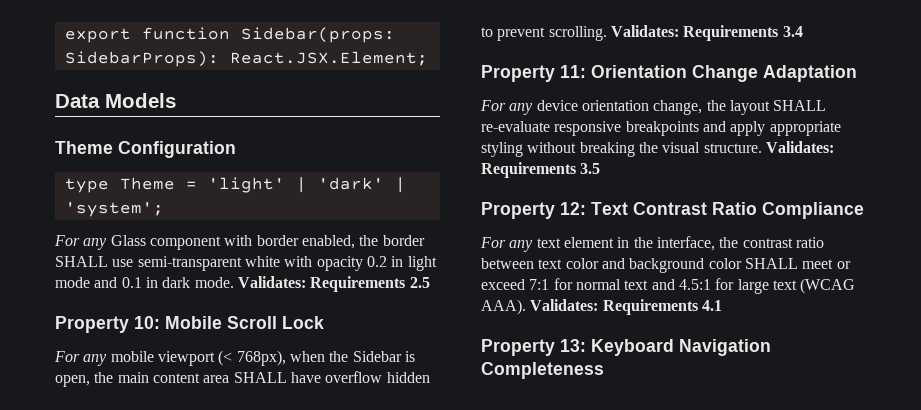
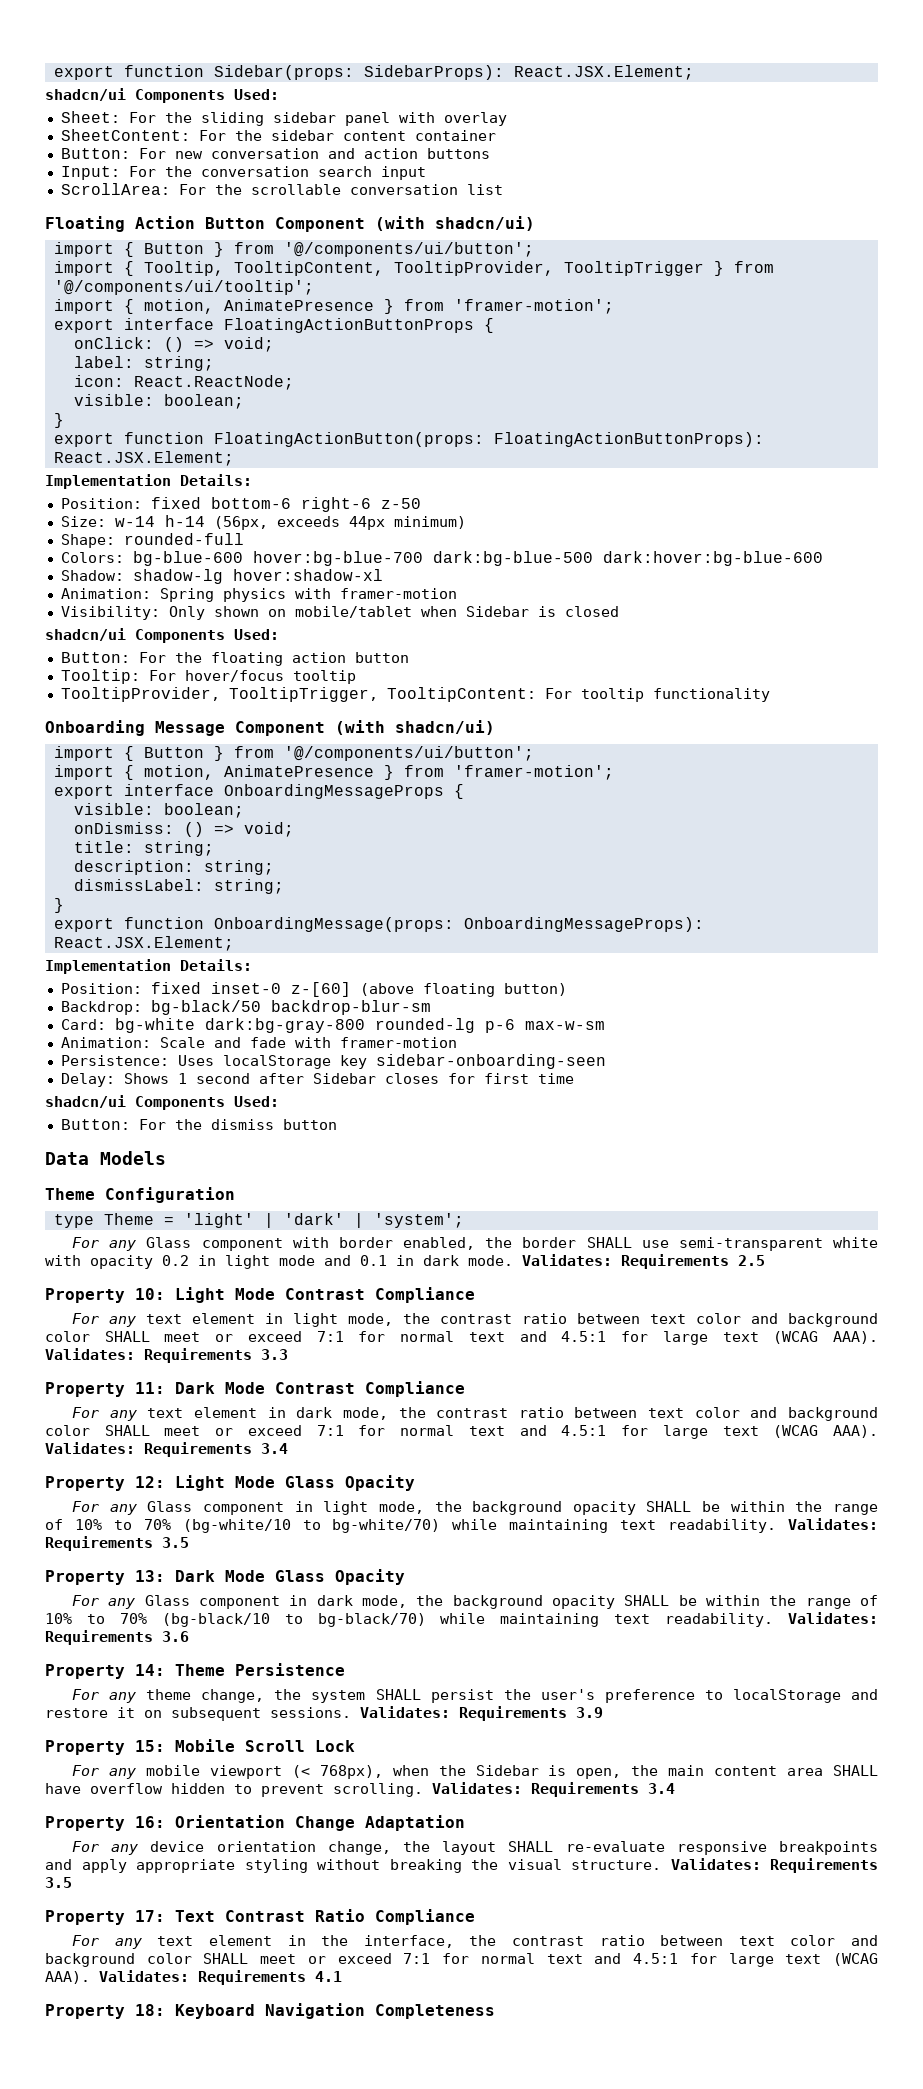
  export function Sidebar(props: SidebarProps): React.JSX.Element;
+ shadcn/ui Components Used:
+ Sheet: For the sliding sidebar panel with overlay
+ SheetContent: For the sidebar content container
+ Button: For new conversation and action buttons
+ Input: For the conversation search input
+ ScrollArea: For the scrollable conversation list
+ Floating Action Button Component (with shadcn/ui)
+ import { Button } from '@/components/ui/button';
+ import { Tooltip, TooltipContent, TooltipProvider, TooltipTrigger } from '@/components/ui/tooltip';
+ import { motion, AnimatePresence } from 'framer-motion';
+ export interface FloatingActionButtonProps {
+ onClick: () => void;
+ label: string;
+ icon: React.ReactNode;
+ visible: boolean;
+ }
+ export function FloatingActionButton(props: FloatingActionButtonProps): React.JSX.Element;
+ Implementation Details:
+ Position: fixed bottom-6 right-6 z-50
+ Size: w-14 h-14 (56px, exceeds 44px minimum)
+ Shape: rounded-full
+ Colors: bg-blue-600 hover:bg-blue-700 dark:bg-blue-500 dark:hover:bg-blue-600
+ Shadow: shadow-lg hover:shadow-xl
+ Animation: Spring physics with framer-motion
+ Visibility: Only shown on mobile/tablet when Sidebar is closed
+ shadcn/ui Components Used:
+ Button: For the floating action button
+ Tooltip: For hover/focus tooltip
+ TooltipProvider, TooltipTrigger, TooltipContent: For tooltip functionality
+ Onboarding Message Component (with shadcn/ui)
+ import { Button } from '@/components/ui/button';
+ import { motion, AnimatePresence } from 'framer-motion';
+ export interface OnboardingMessageProps {
+ visible: boolean;
+ onDismiss: () => void;
+ title: string;
+ description: string;
+ dismissLabel: string;
+ }
+ export function OnboardingMessage(props: OnboardingMessageProps): React.JSX.Element;
+ Implementation Details:
+ Position: fixed inset-0 z-[60] (above floating button)
+ Backdrop: bg-black/50 backdrop-blur-sm
+ Card: bg-white dark:bg-gray-800 rounded-lg p-6 max-w-sm
+ Animation: Scale and fade with framer-motion
+ Persistence: Uses localStorage key sidebar-onboarding-seen
+ Delay: Shows 1 second after Sidebar closes for first time
+ shadcn/ui Components Used:
+ Button: For the dismiss button
- Property 10: Mobile Scroll Lock
+ Property 10: Light Mode Contrast Compliance
+ For any text element in light mode, the contrast ratio between text color and background color SHALL meet or exceed 7:1 for normal text and 4.5:1 for large text (WCAG AAA). Validates: Requirements 3.3
+ Property 11: Dark Mode Contrast Compliance
+ For any text element in dark mode, the contrast ratio between text color and background color SHALL meet or exceed 7:1 for normal text and 4.5:1 for large text (WCAG AAA). Validates: Requirements 3.4
+ Property 12: Light Mode Glass Opacity
+ For any Glass component in light mode, the background opacity SHALL be within the range of 10% to 70% (bg-white/10 to bg-white/70) while maintaining text readability. Validates: Requirements 3.5
+ Property 13: Dark Mode Glass Opacity
+ For any Glass component in dark mode, the background opacity SHALL be within the range of 10% to 70% (bg-black/10 to bg-black/70) while maintaining text readability. Validates: Requirements 3.6
+ Property 14: Theme Persistence
+ For any theme change, the system SHALL persist the user's preference to localStorage and restore it on subsequent sessions. Validates: Requirements 3.9
+ Property 15: Mobile Scroll Lock
- Property 11: Orientation Change Adaptation
+ Property 16: Orientation Change Adaptation
- Property 12: Text Contrast Ratio Compliance
+ Property 17: Text Contrast Ratio Compliance
- Property 13: Keyboard Navigation Completeness
+ Property 18: Keyboard Navigation Completeness

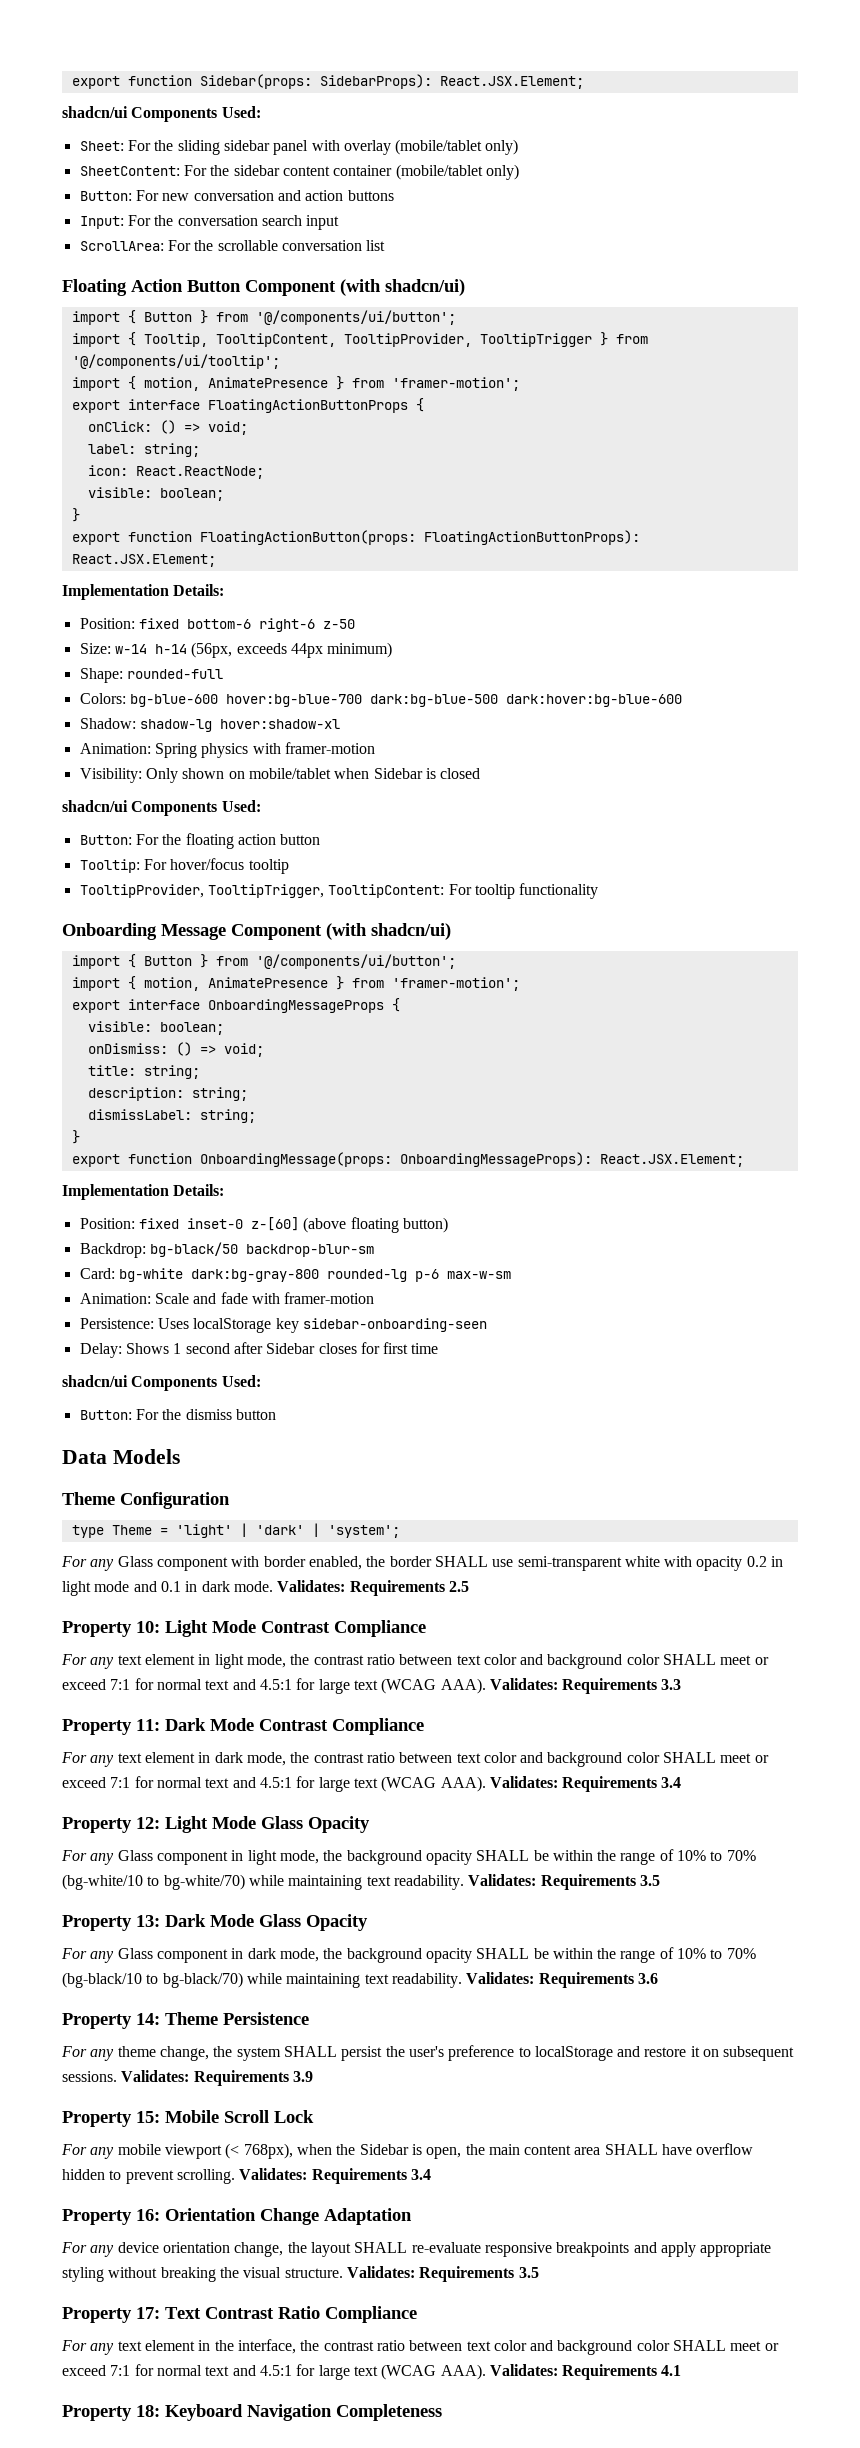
- Sheet: For the sliding sidebar panel with overlay
+ Sheet: For the sliding sidebar panel with overlay (mobile/tablet only)
- SheetContent: For the sidebar content container
+ SheetContent: For the sidebar content container (mobile/tablet only)

